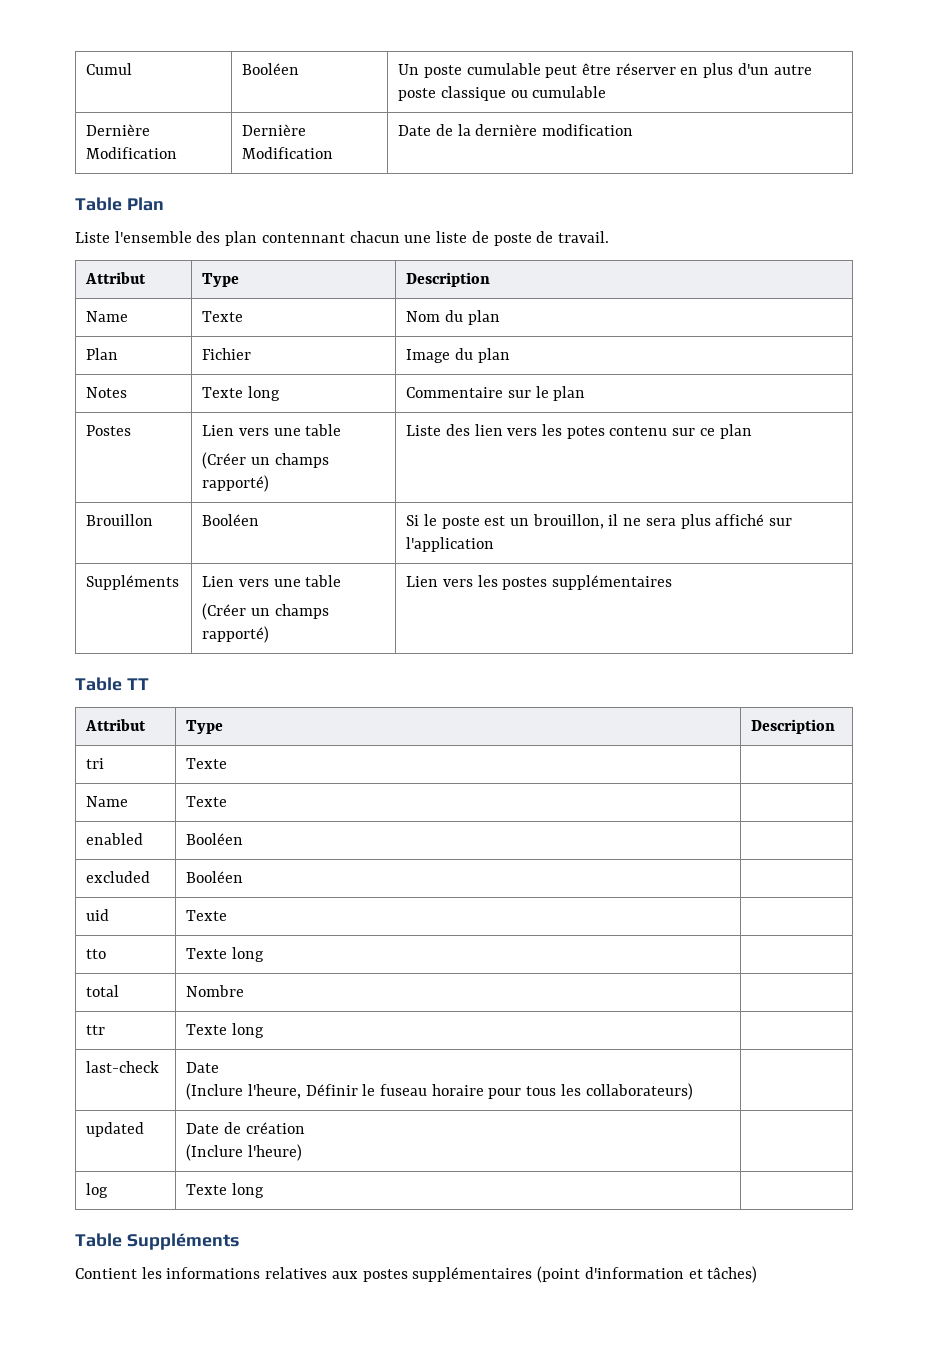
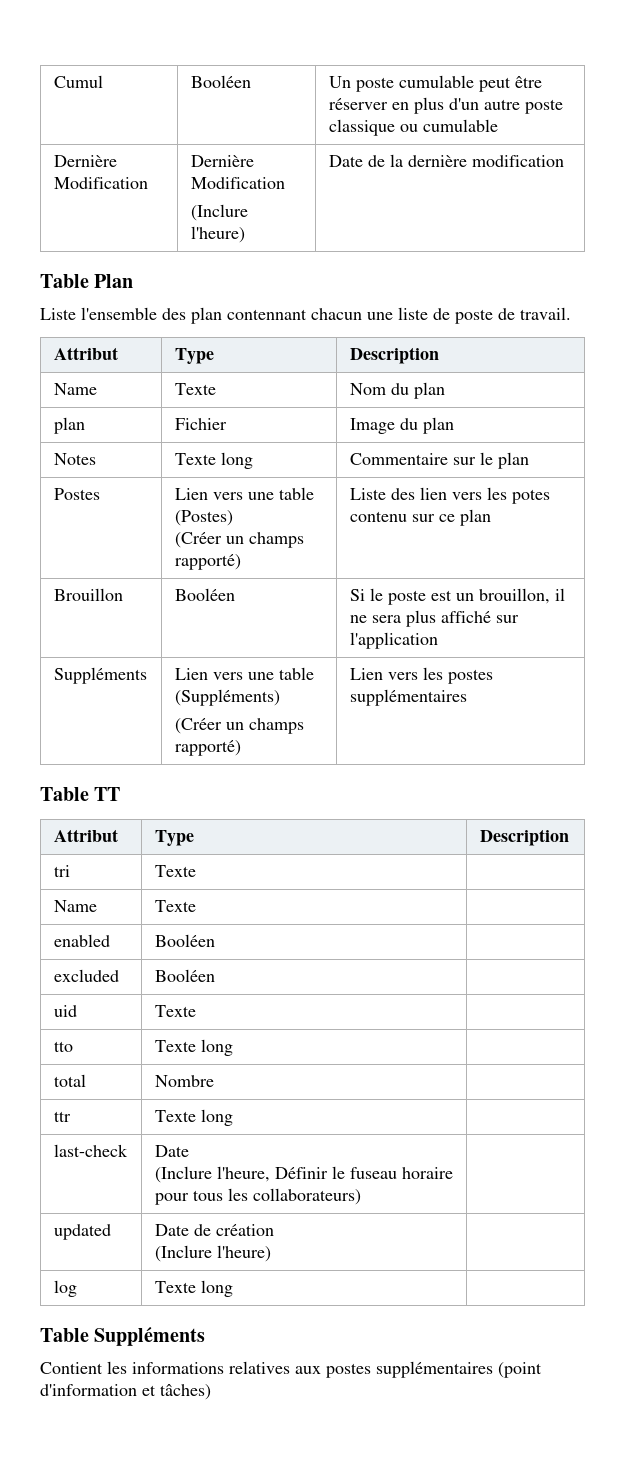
- Dernière Modification | Dernière Modification | Date de la dernière modification
+ Dernière Modification | Dernière Modification
+ (Inclure l'heure) | Date de la dernière modification
- Plan | Fichier | Image du plan
+ plan | Fichier | Image du plan
- Postes | Lien vers une table
+ Postes | Lien vers une table (Postes)
- Suppléments | Lien vers une table
+ Suppléments | Lien vers une table (Suppléments)

